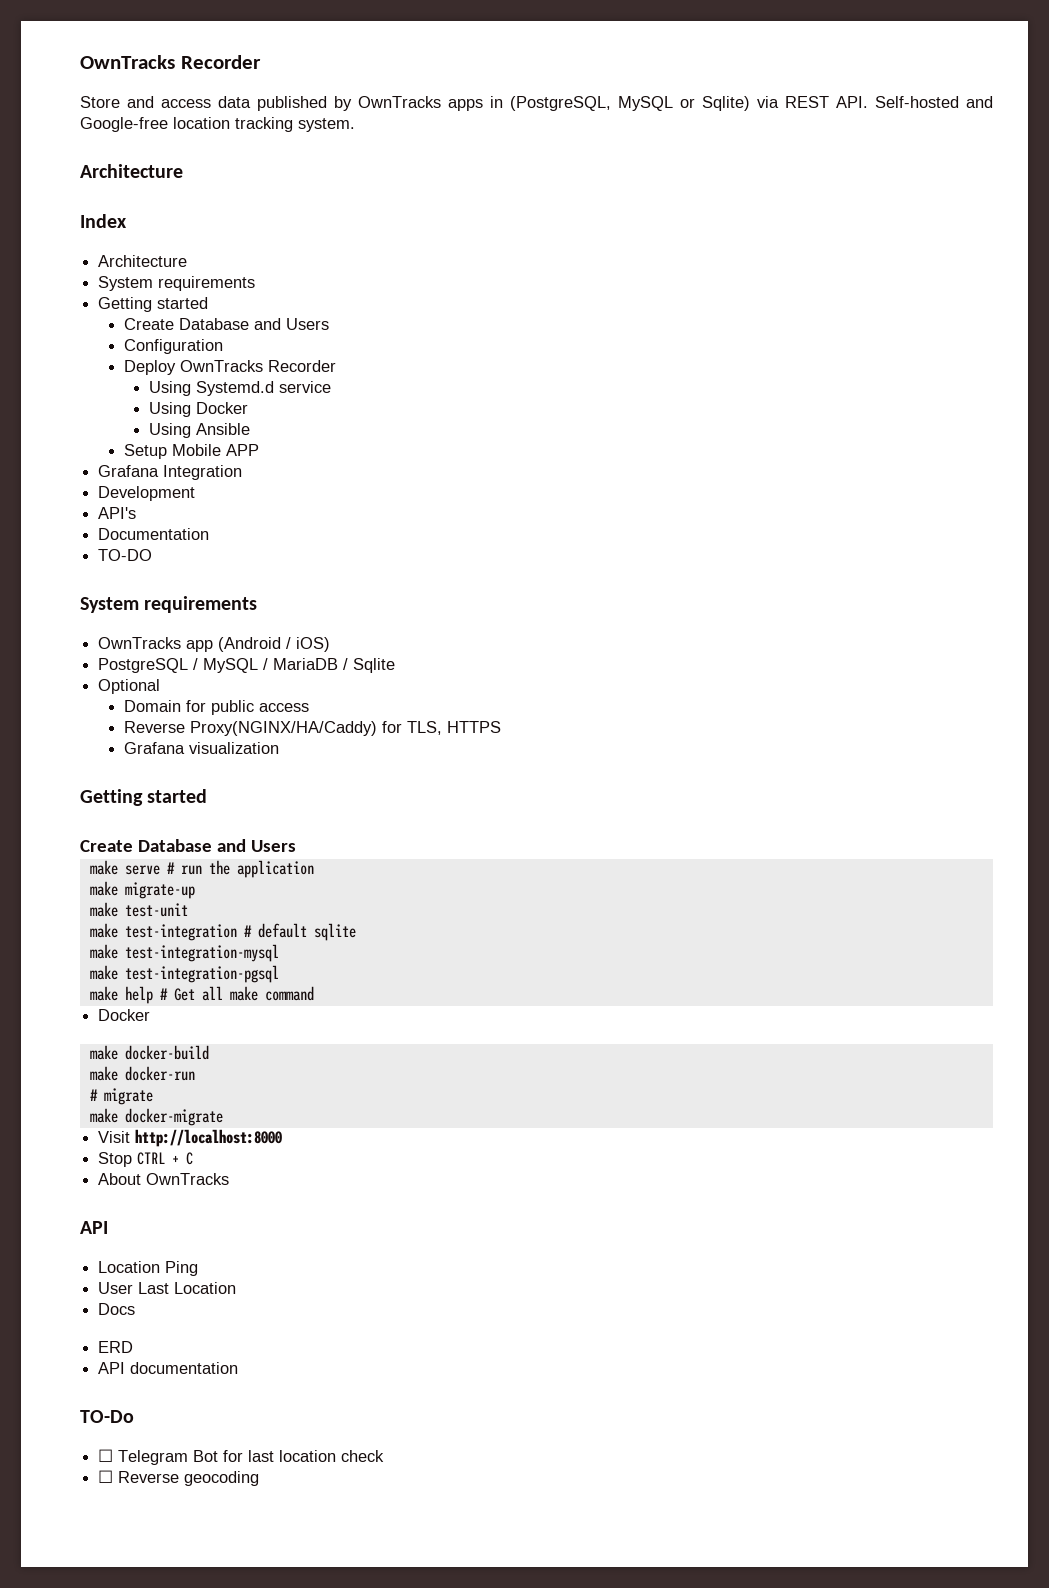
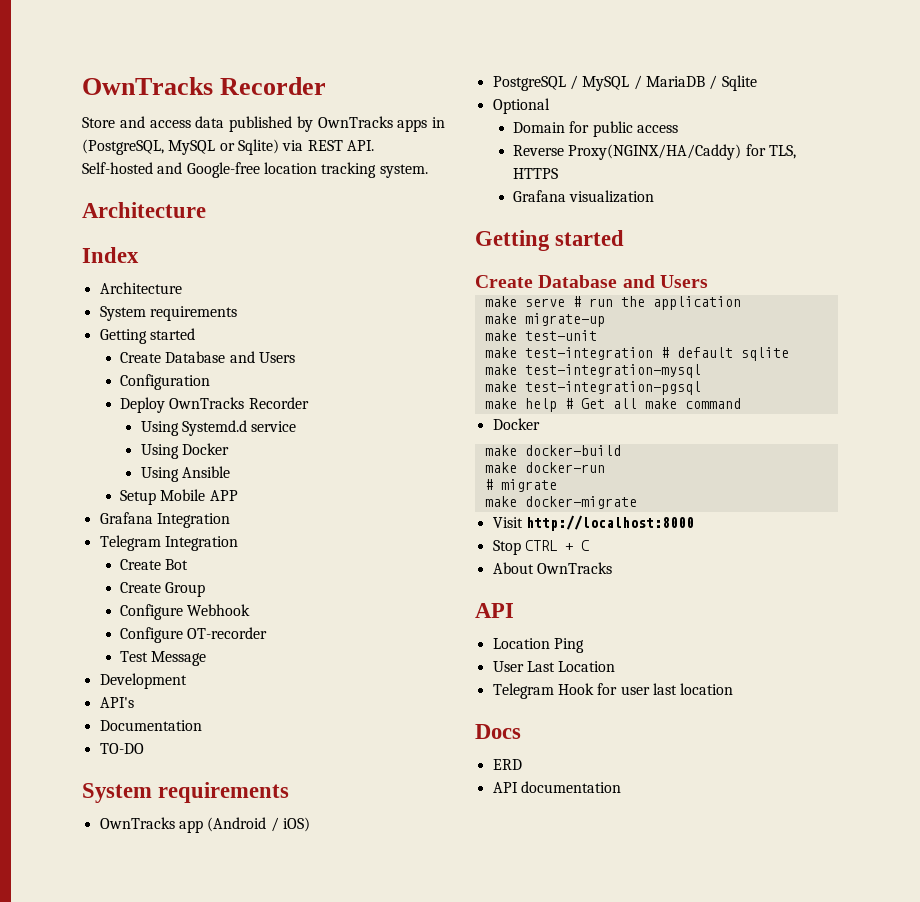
+ Telegram Integration
+ Create Bot
+ Create Group
+ Configure Webhook
+ Configure OT-recorder
+ Test Message
+ Telegram Hook for user last location
  Docs
  ERD
  API documentation
- TO-Do
- ☐ Telegram Bot for last location check
- ☐ Reverse geocoding

